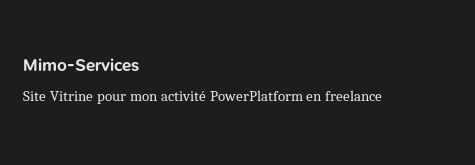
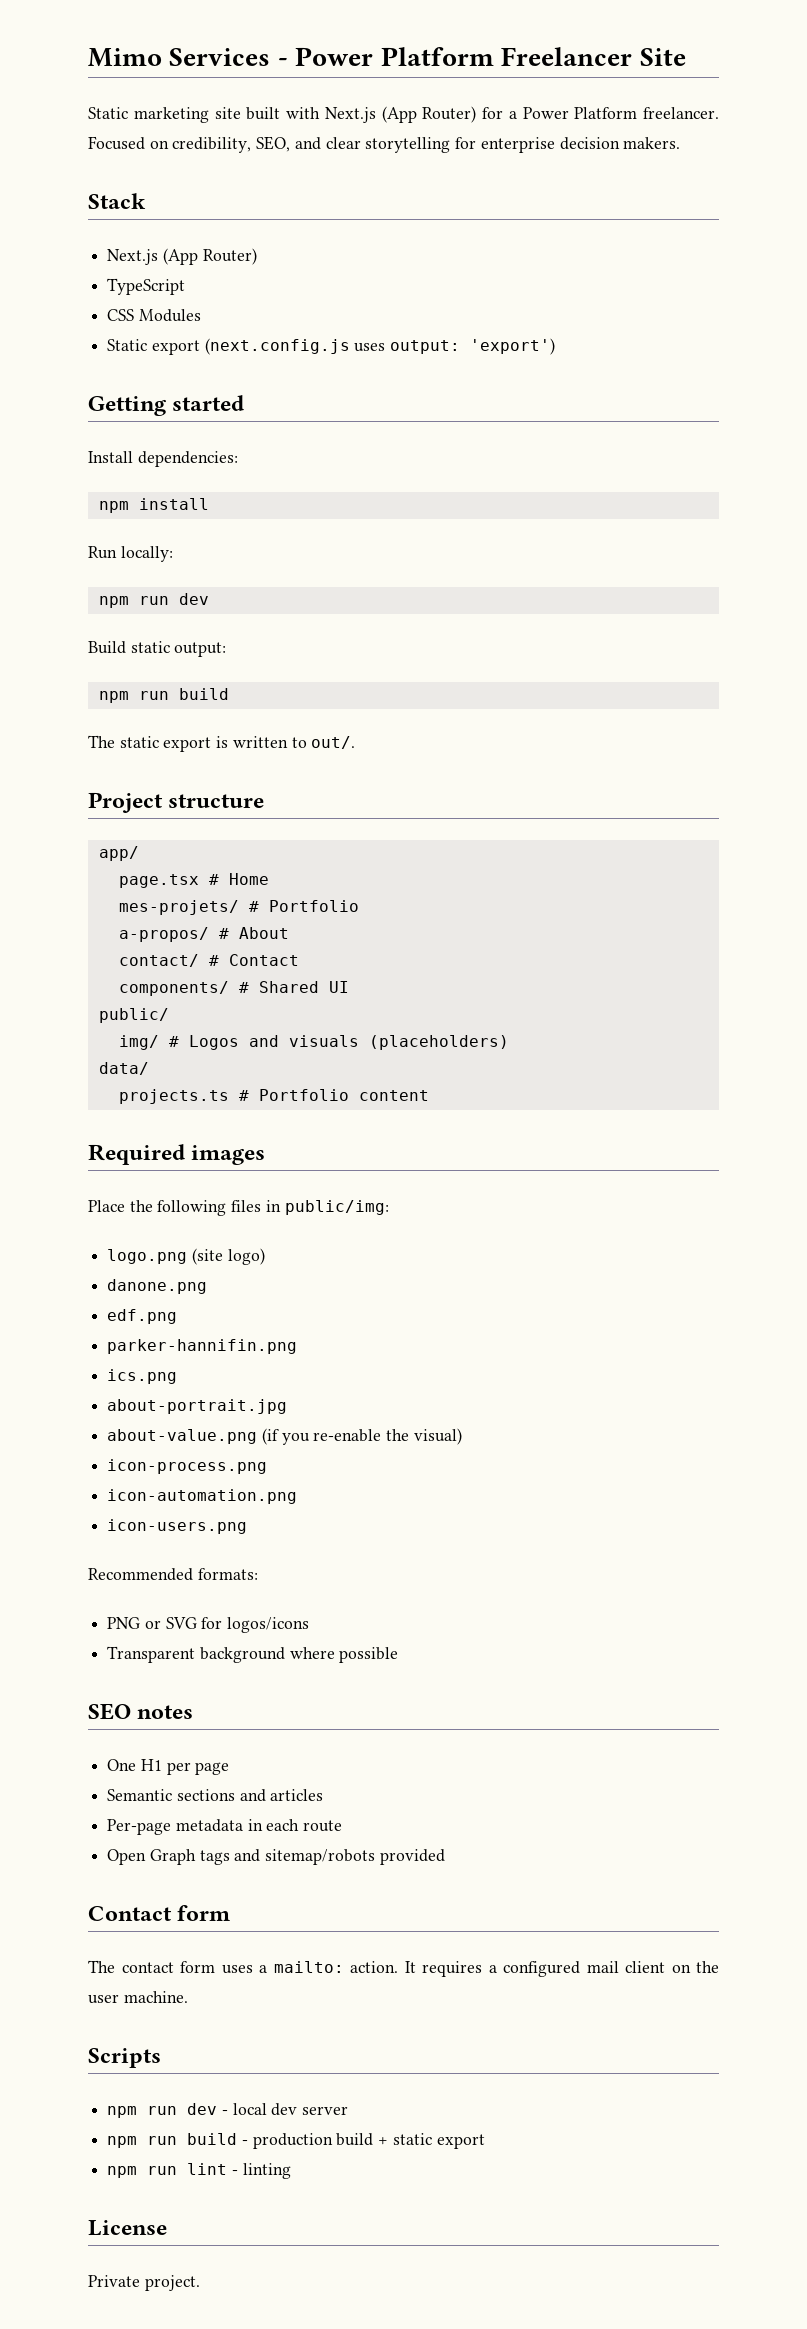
- Mimo-Services
- Site Vitrine pour mon activité PowerPlatform en freelance
+ Mimo Services - Power Platform Freelancer Site
+ Static marketing site built with Next.js (App Router) for a Power Platform freelancer. Focused on credibility, SEO, and clear storytelling for enterprise decision makers.
+ Stack
+ Next.js (App Router)
+ TypeScript
+ CSS Modules
+ Static export (next.config.js uses output: 'export')
+ Getting started
+ Install dependencies:
+ npm install
+ Run locally:
+ npm run dev
+ Build static output:
+ npm run build
+ The static export is written to out/.
+ Project structure
+ app/
+ page.tsx # Home
+ mes-projets/ # Portfolio
+ a-propos/ # About
+ contact/ # Contact
+ components/ # Shared UI
+ public/
+ img/ # Logos and visuals (placeholders)
+ data/
+ projects.ts # Portfolio content
+ Required images
+ Place the following files in public/img:
+ logo.png (site logo)
+ danone.png
+ edf.png
+ parker-hannifin.png
+ ics.png
+ about-portrait.jpg
+ about-value.png (if you re-enable the visual)
+ icon-process.png
+ icon-automation.png
+ icon-users.png
+ Recommended formats:
+ PNG or SVG for logos/icons
+ Transparent background where possible
+ SEO notes
+ One H1 per page
+ Semantic sections and articles
+ Per-page metadata in each route
+ Open Graph tags and sitemap/robots provided
+ Contact form
+ The contact form uses a mailto: action. It requires a configured mail client on the user machine.
+ Scripts
+ npm run dev - local dev server
+ npm run build - production build + static export
+ npm run lint - linting
+ License
+ Private project.

